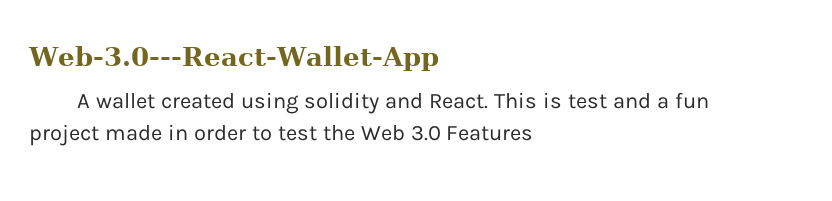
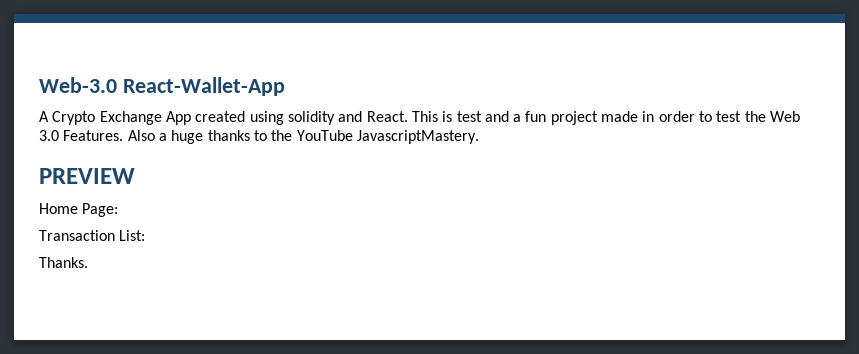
- Web-3.0---React-Wallet-App
+ Web-3.0 React-Wallet-App
- A wallet created using solidity and React.
+ A Crypto Exchange App created using solidity and React.
- This is test and a fun project made in order to test the Web 3.0 Features
+ This is test and a fun project made in order to test the Web 3.0 Features. Also a huge thanks to the YouTube JavascriptMastery.
+ PREVIEW
+ Home Page:
+ Transaction List:
+ Thanks.

